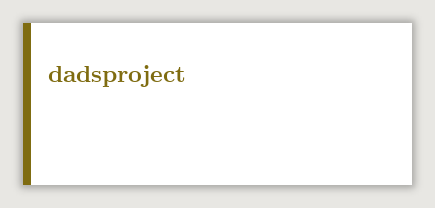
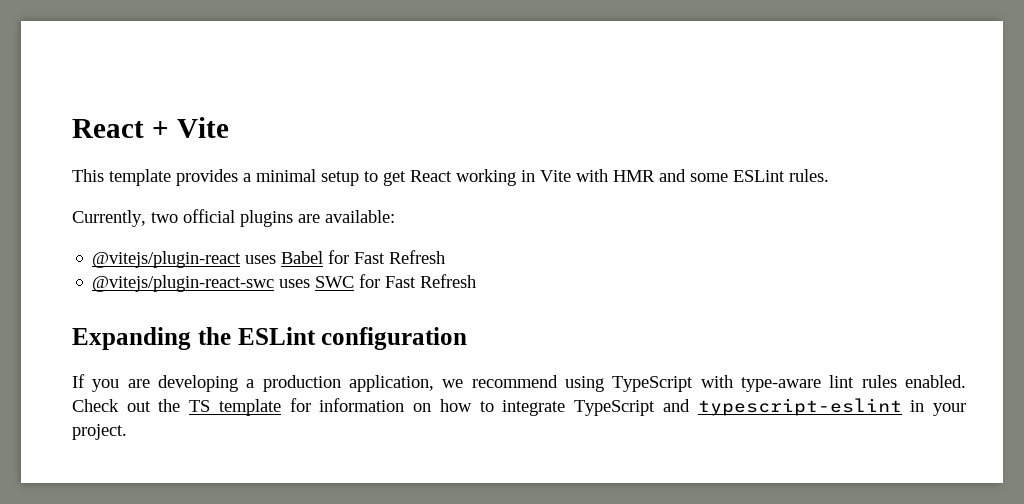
- dadsproject
+ React + Vite
+ This template provides a minimal setup to get React working in Vite with HMR and some ESLint rules.
+ Currently, two official plugins are available:
+ @vitejs/plugin-react uses Babel for Fast Refresh
+ @vitejs/plugin-react-swc uses SWC for Fast Refresh
+ Expanding the ESLint configuration
+ If you are developing a production application, we recommend using TypeScript with type-aware lint rules enabled. Check out the TS template for information on how to integrate TypeScript and typescript-eslint in your project.

